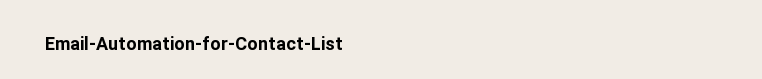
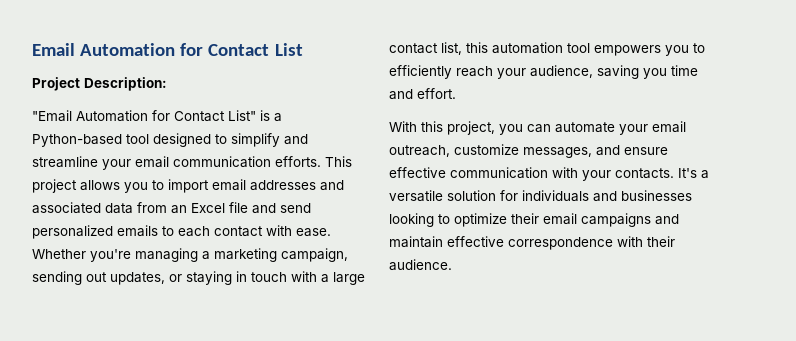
- Email-Automation-for-Contact-List
+ Email Automation for Contact List
+ Project Description:
+ "Email Automation for Contact List" is a Python-based tool designed to simplify and streamline your email communication efforts. This project allows you to import email addresses and associated data from an Excel file and send personalized emails to each contact with ease. Whether you're managing a marketing campaign, sending out updates, or staying in touch with a large contact list, this automation tool empowers you to efficiently reach your audience, saving you time and effort.
+ With this project, you can automate your email outreach, customize messages, and ensure effective communication with your contacts. It's a versatile solution for individuals and businesses looking to optimize their email campaigns and maintain effective correspondence with their audience.

